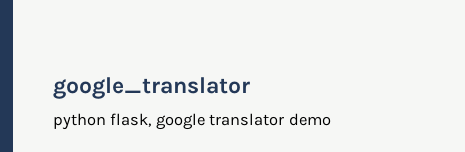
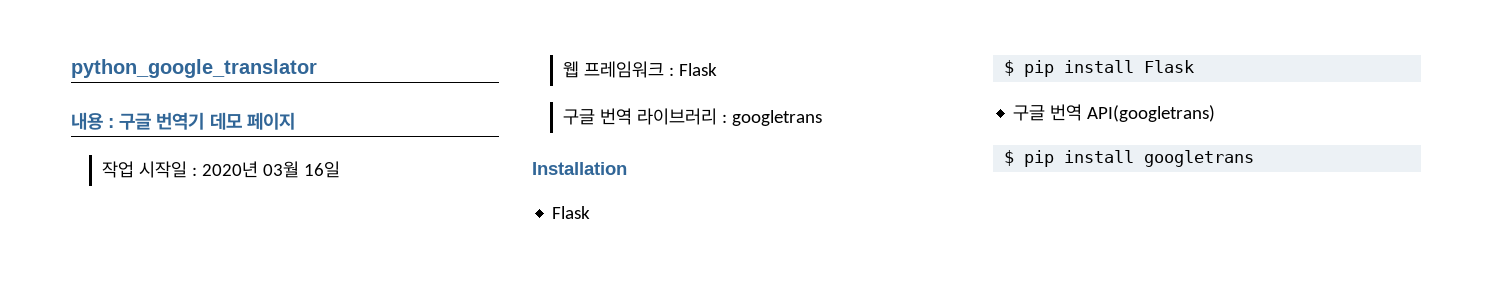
- google_translator
- python flask, google translator demo
+ python_google_translator
+ 내용 : 구글 번역기 데모 페이지
+ 작업 시작일 : 2020년 03월 16일
+ 웹 프레임워크 : Flask
+ 구글 번역 라이브러리 : googletrans
+ Installation
+ Flask
+ $ pip install Flask
+ 구글 번역 API(googletrans)
+ $ pip install googletrans

